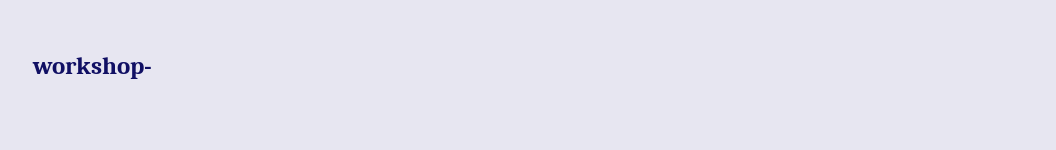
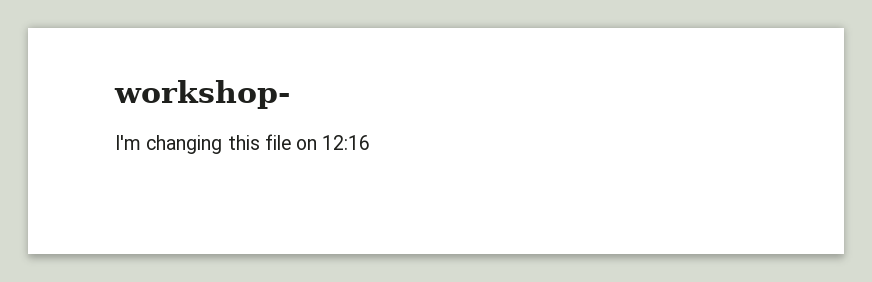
+ I'm changing this file on 12:16

